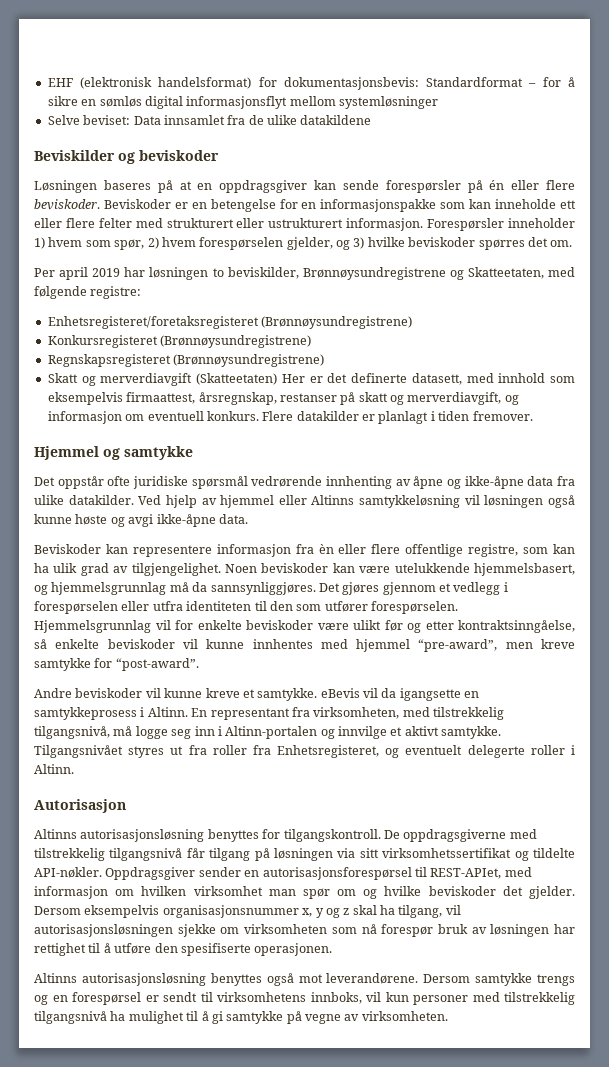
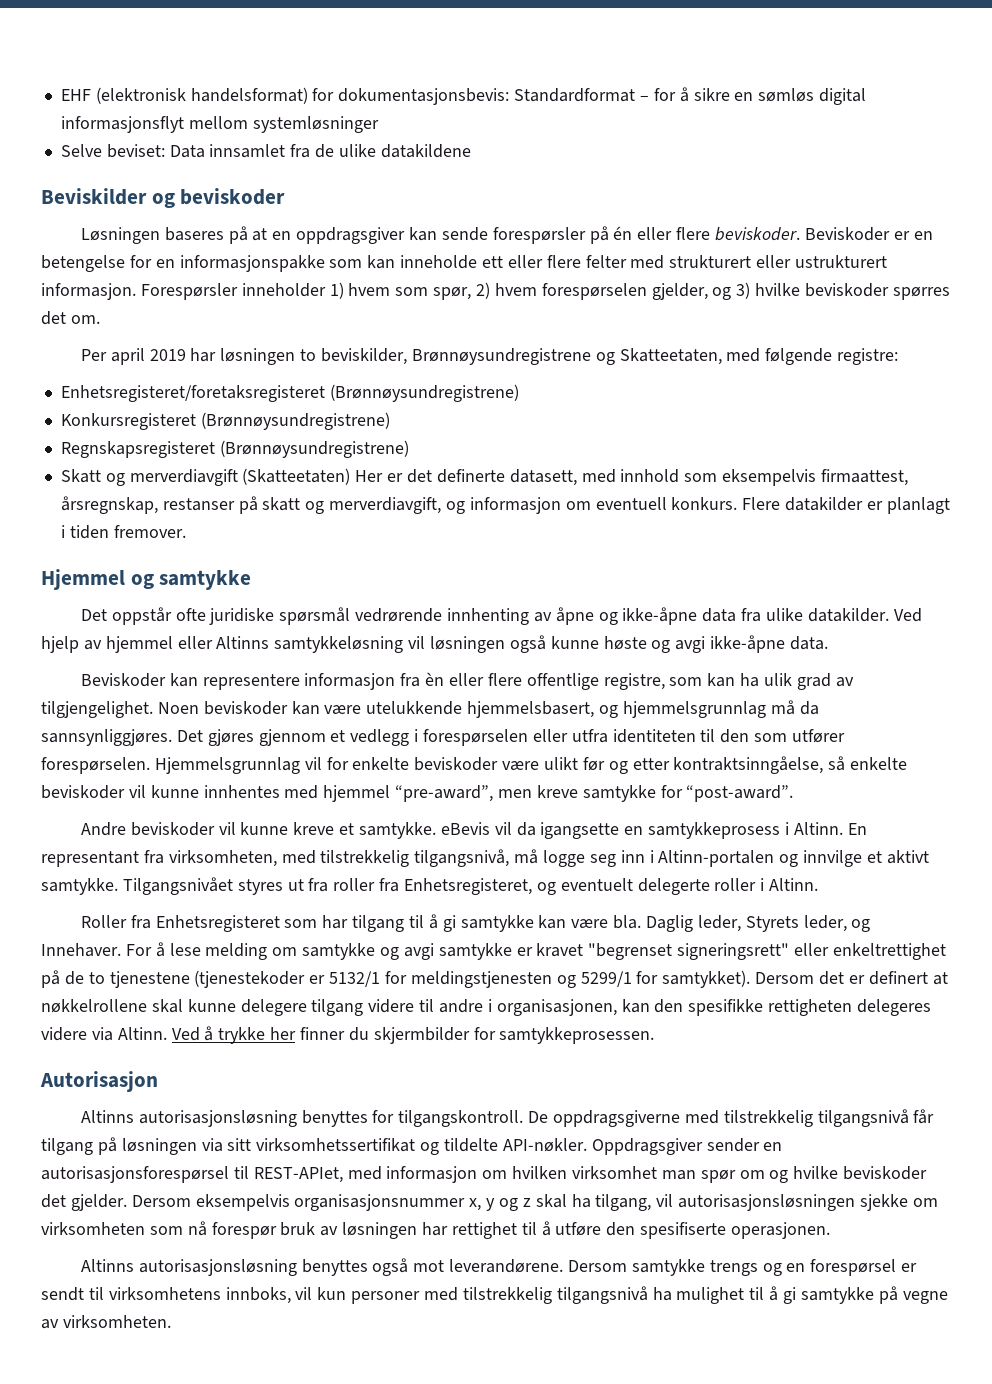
+ Roller fra Enhetsregisteret som har tilgang til å gi samtykke kan være bla. Daglig leder, Styrets leder, og Innehaver. For å lese melding om samtykke og avgi samtykke er kravet "begrenset signeringsrett" eller enkeltrettighet på de to tjenestene (tjenestekoder er 5132/1 for meldingstjenesten og 5299/1 for samtykket). Dersom det er definert at nøkkelrollene skal kunne delegere tilgang videre til andre i organisasjonen, kan den spesifikke rettigheten delegeres videre via Altinn. Ved å trykke her finner du skjermbilder for samtykkeprosessen.

